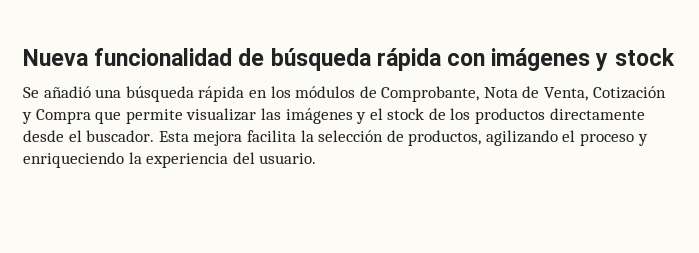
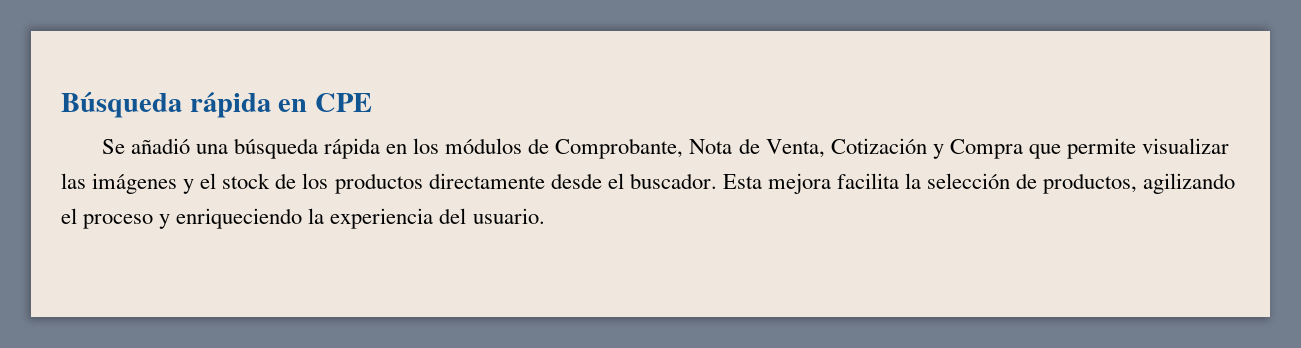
- Nueva funcionalidad de búsqueda rápida con imágenes y stock
+ Búsqueda rápida en CPE

